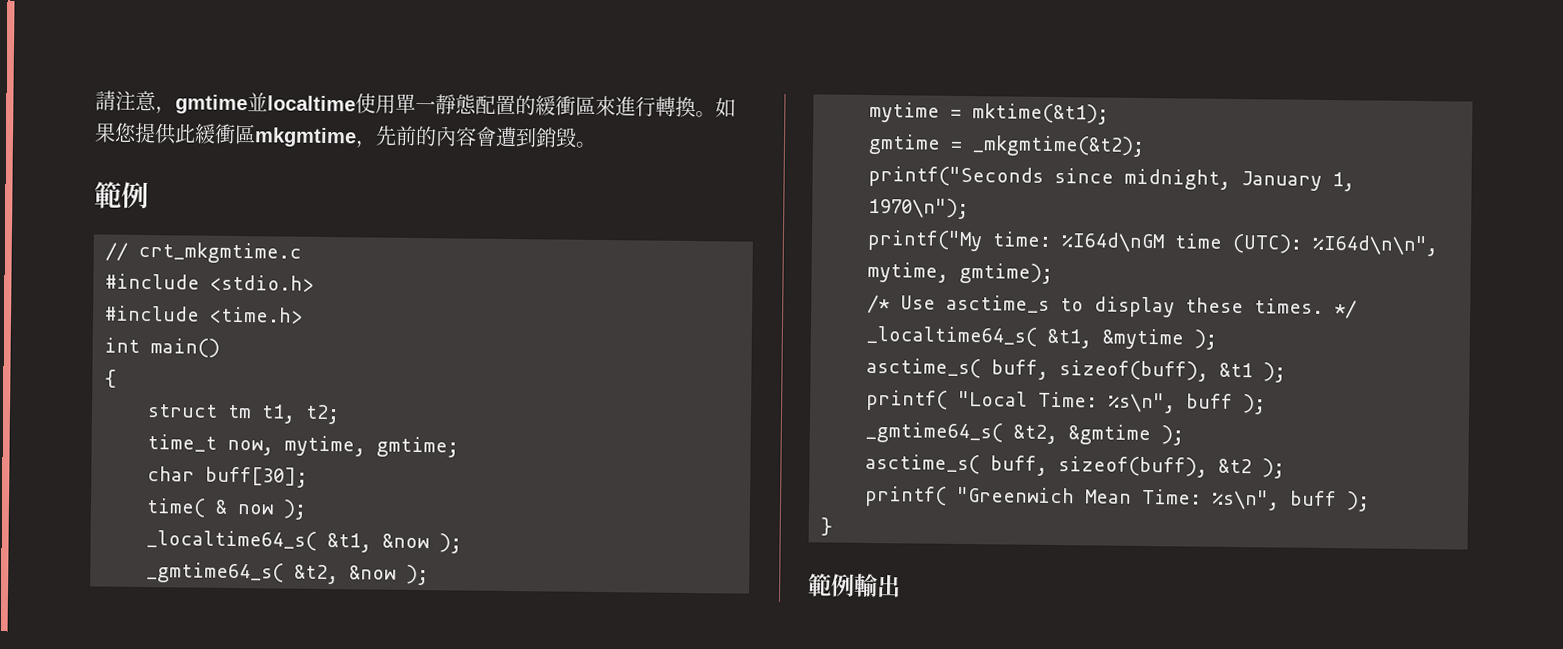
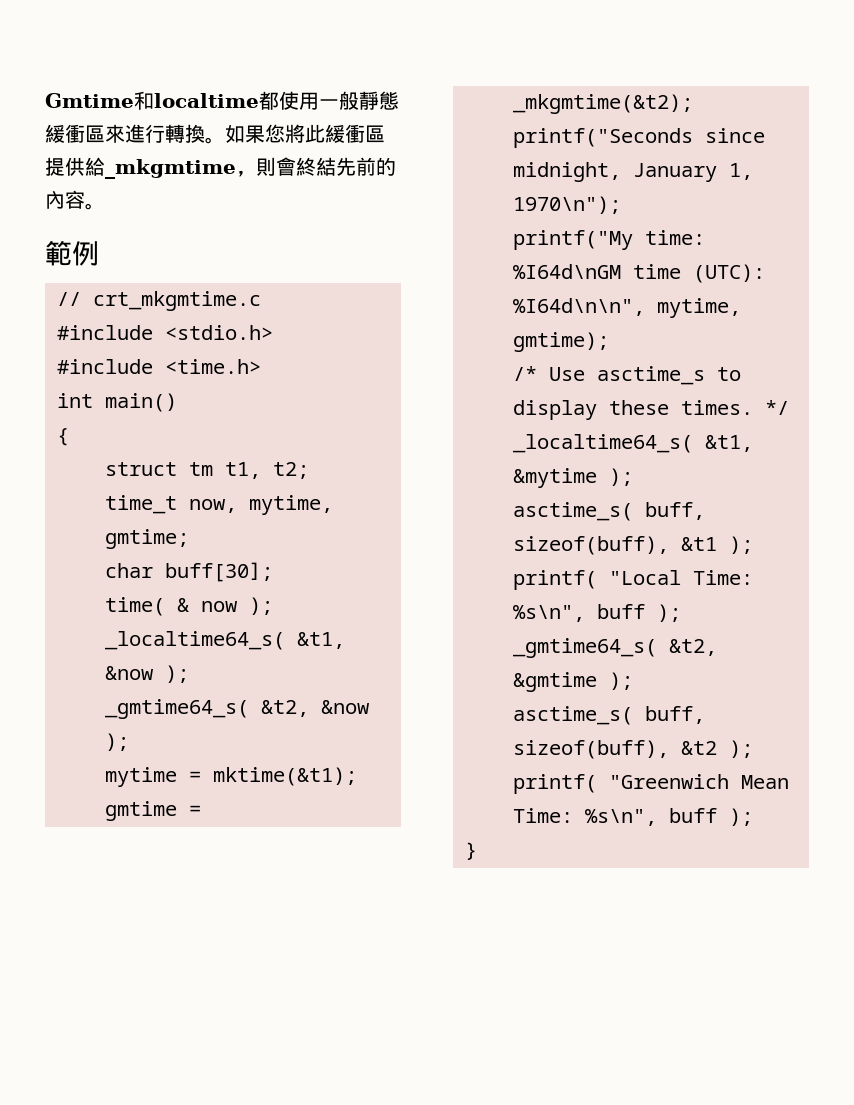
- 請注意，gmtime並localtime使用單一靜態配置的緩衝區來進行轉換。
+ Gmtime和localtime都使用一般靜態緩衝區來進行轉換。
- 如果您提供此緩衝區mkgmtime，先前的內容會遭到銷毀。
+ 如果您將此緩衝區提供給_mkgmtime，則會終結先前的內容。
- 範例輸出

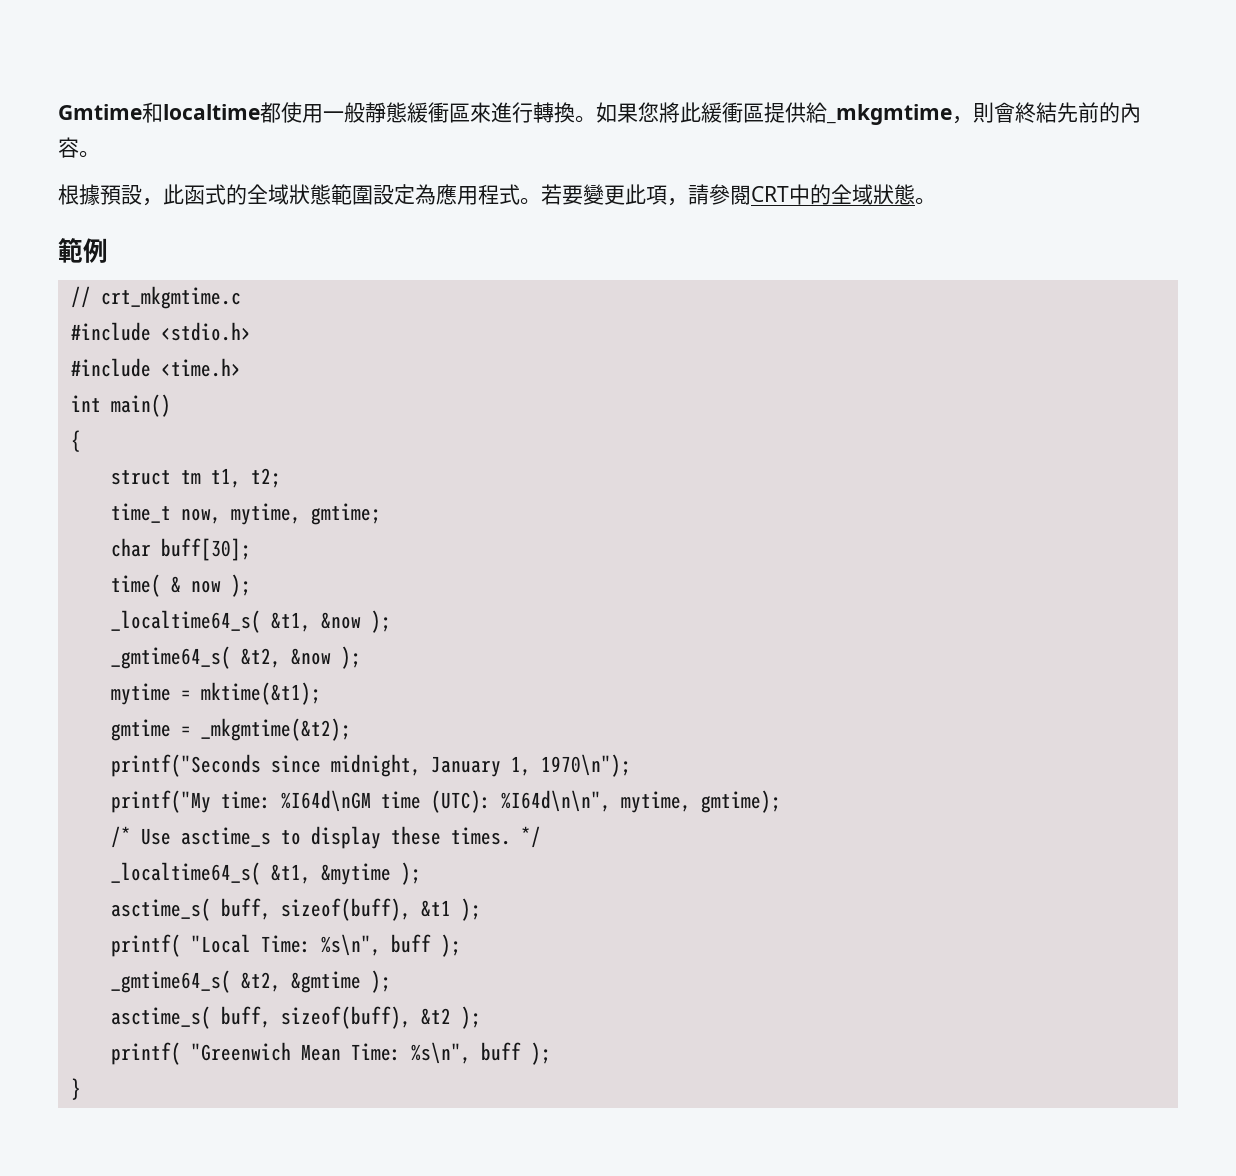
+ 根據預設，此函式的全域狀態範圍設定為應用程式。若要變更此項，請參閱CRT中的全域狀態。

